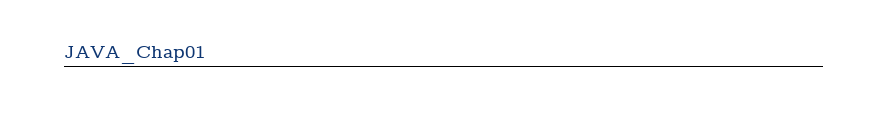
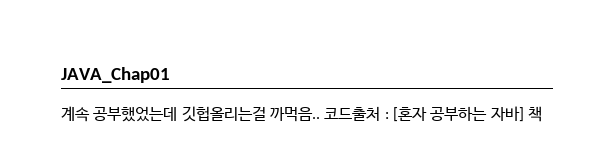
+ 계속 공부했었는데 깃헙올리는걸 까먹음.. 코드출처 : [혼자 공부하는 자바] 책

